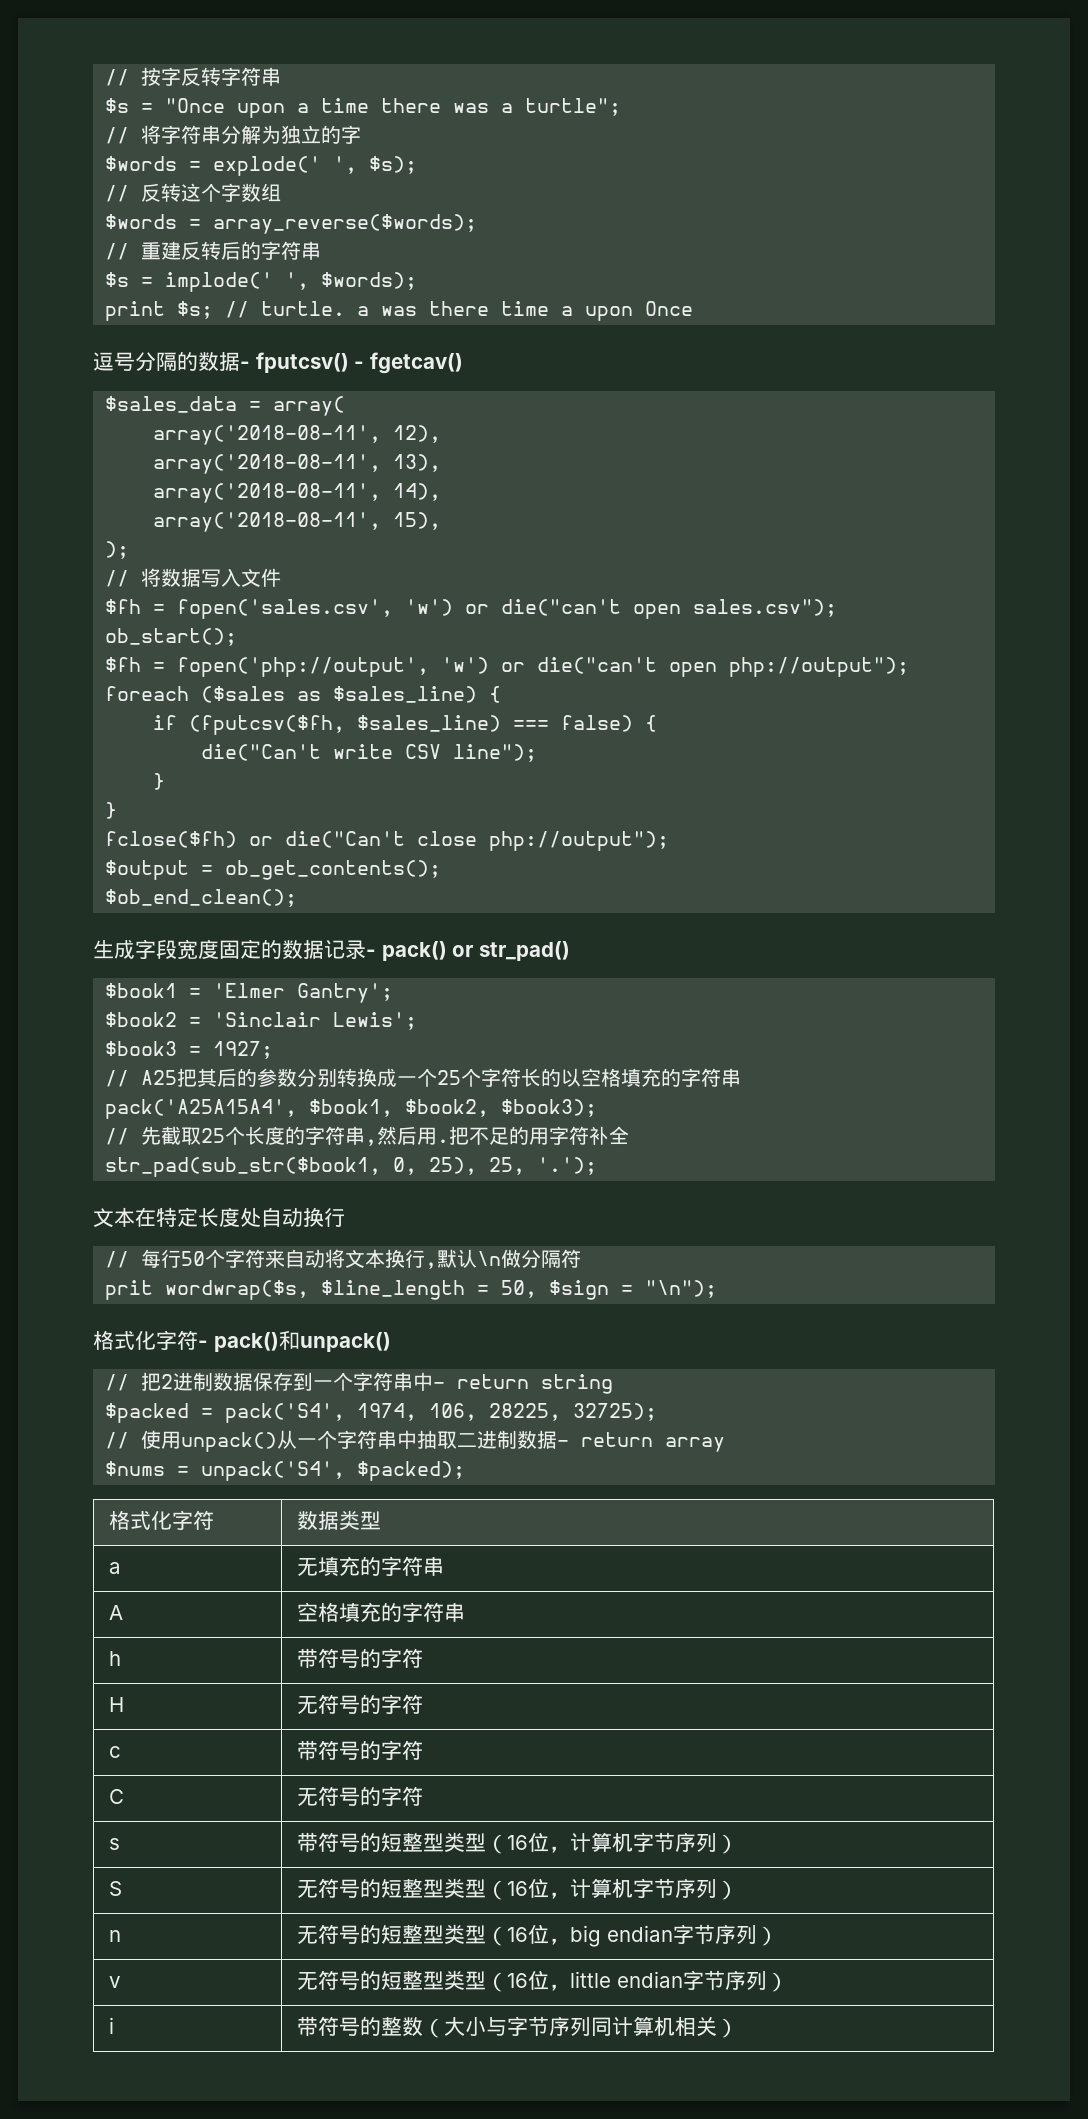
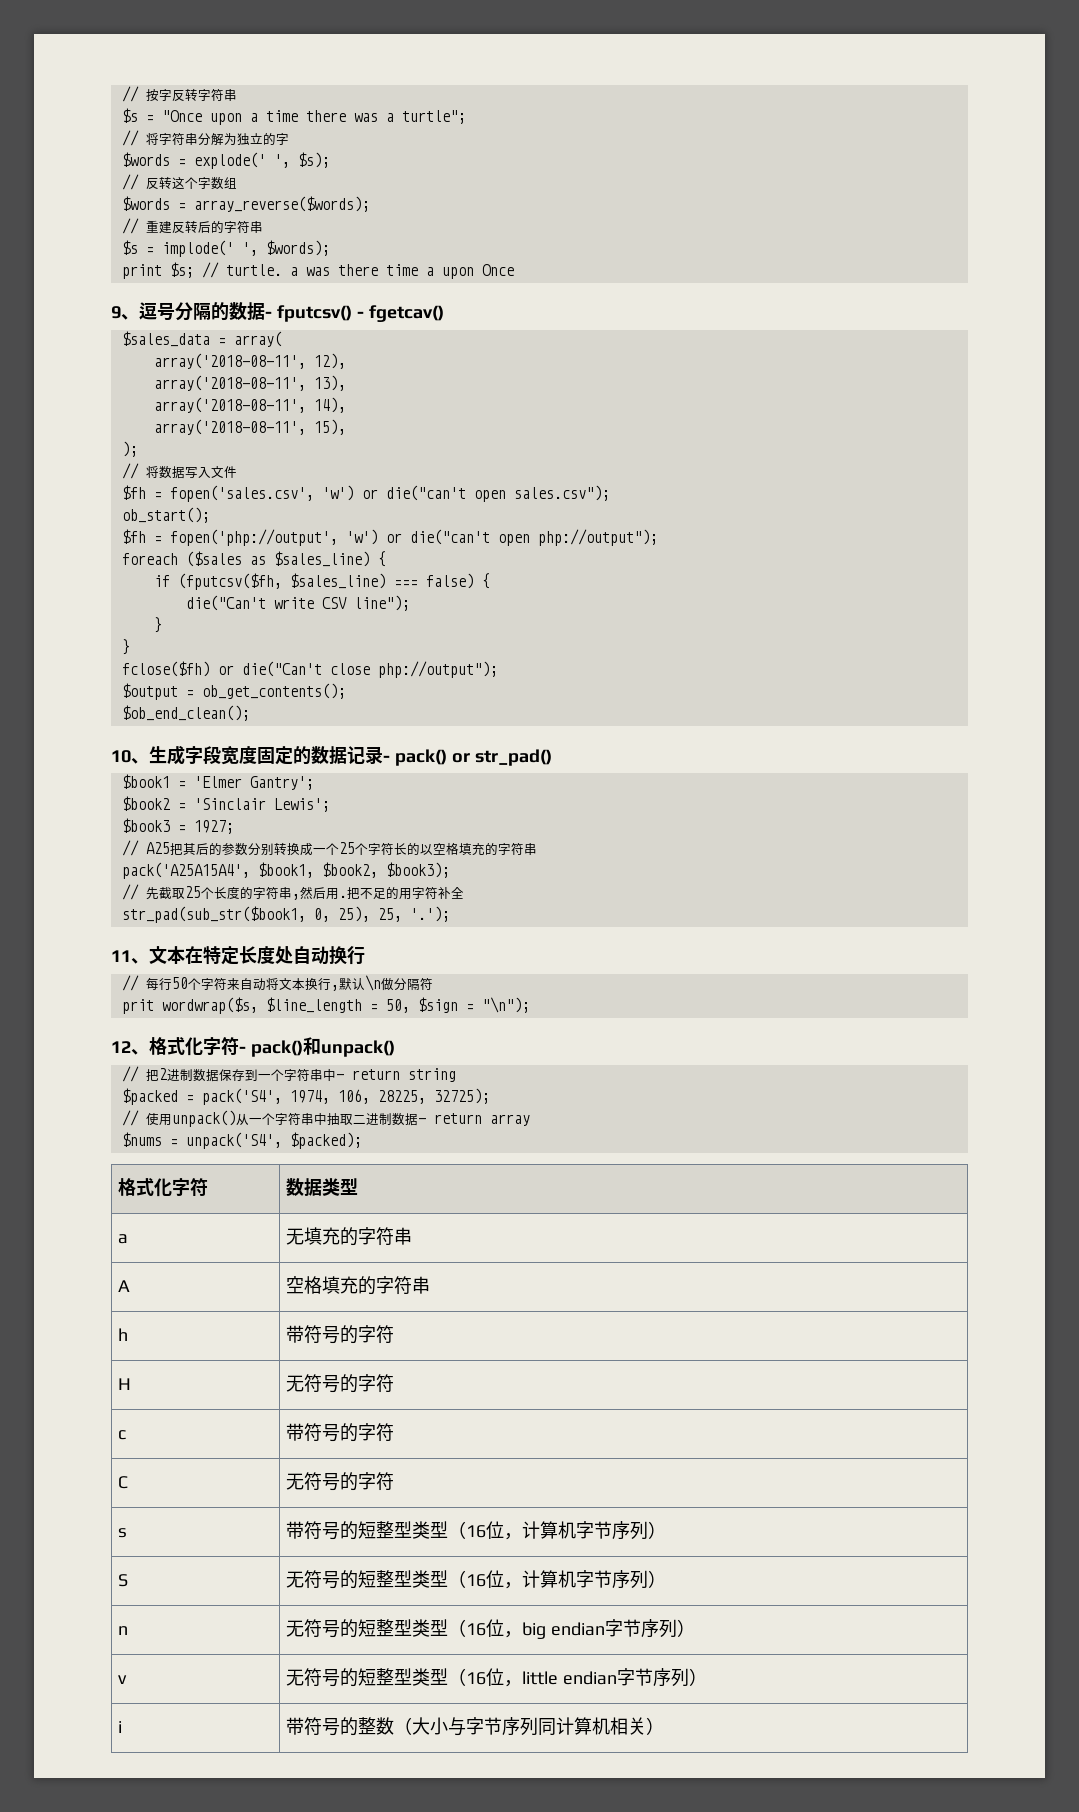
- 逗号分隔的数据- fputcsv() - fgetcav()
+ 9、逗号分隔的数据- fputcsv() - fgetcav()
- 生成字段宽度固定的数据记录- pack() or str_pad()
+ 10、生成字段宽度固定的数据记录- pack() or str_pad()
- 文本在特定长度处自动换行
+ 11、文本在特定长度处自动换行
- 格式化字符- pack()和unpack()
+ 12、格式化字符- pack()和unpack()

